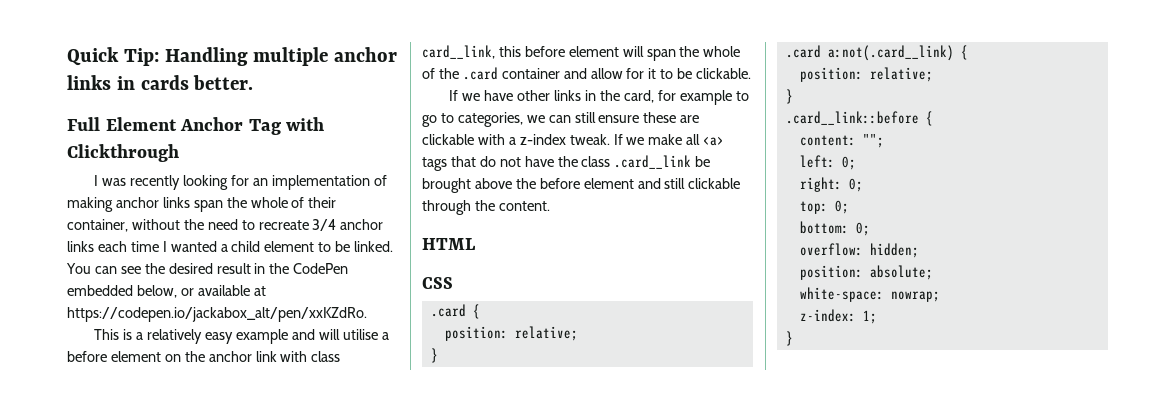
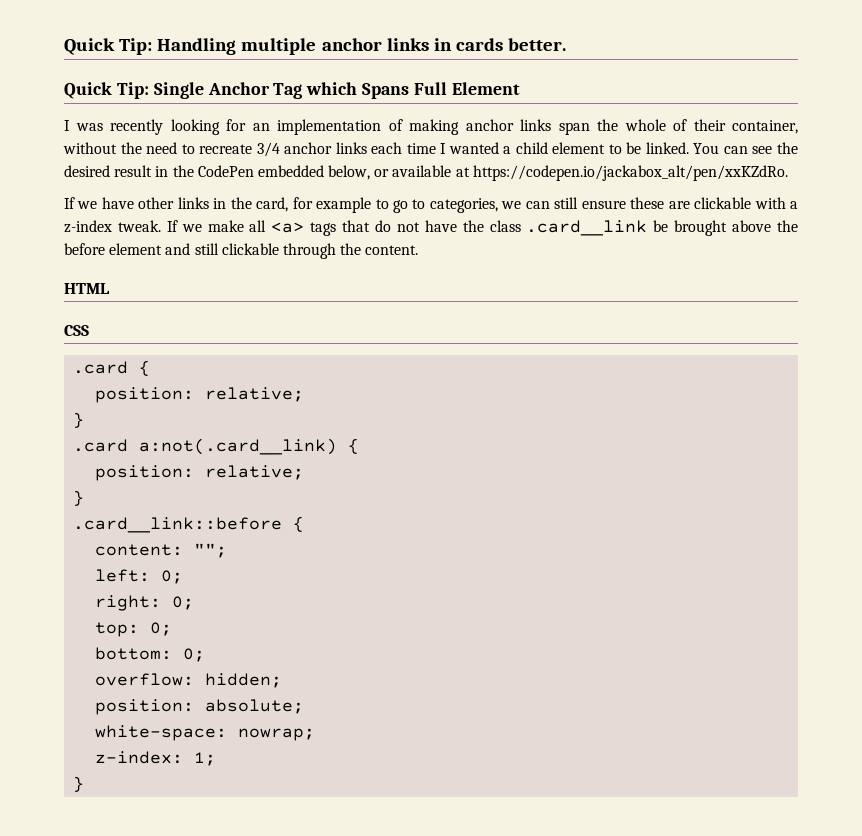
- Full Element Anchor Tag with Clickthrough
+ Quick Tip: Single Anchor Tag which Spans Full Element
- This is a relatively easy example and will utilise a before element on the anchor link with class card__link, this before element will span the whole of the .card container and allow for it to be clickable.

